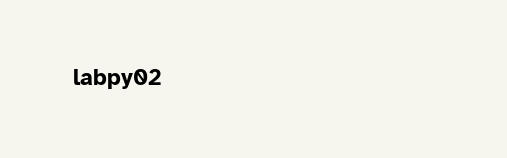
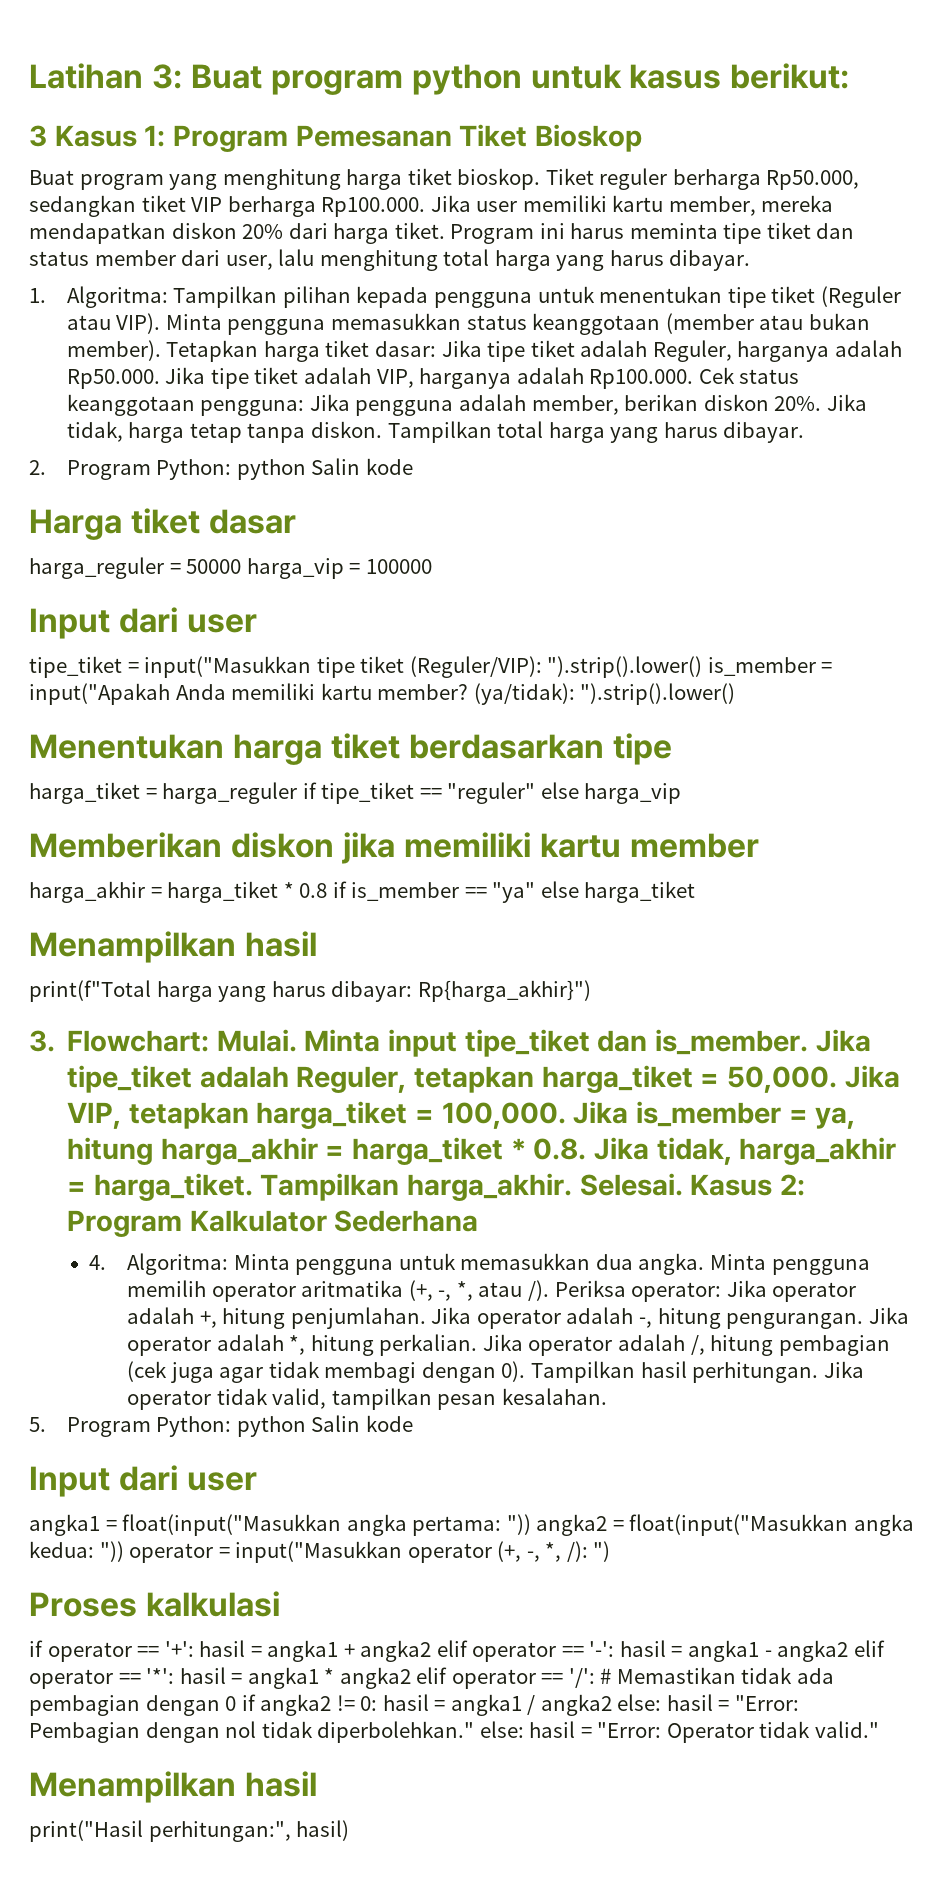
- labpy02
+ Latihan 3: Buat program python untuk kasus berikut:
+ 3 Kasus 1: Program Pemesanan Tiket Bioskop
+ Buat program yang menghitung harga tiket bioskop. Tiket reguler berharga Rp50.000, sedangkan tiket VIP berharga Rp100.000. Jika user memiliki kartu member, mereka mendapatkan diskon 20% dari harga tiket. Program ini harus meminta tipe tiket dan status member dari user, lalu menghitung total harga yang harus dibayar.
+ 1. Algoritma: Tampilkan pilihan kepada pengguna untuk menentukan tipe tiket (Reguler atau VIP). Minta pengguna memasukkan status keanggotaan (member atau bukan member). Tetapkan harga tiket dasar: Jika tipe tiket adalah Reguler, harganya adalah Rp50.000. Jika tipe tiket adalah VIP, harganya adalah Rp100.000. Cek status keanggotaan pengguna: Jika pengguna adalah member, berikan diskon 20%. Jika tidak, harga tetap tanpa diskon. Tampilkan total harga yang harus dibayar.
+ 2. Program Python: python Salin kode
+ Harga tiket dasar
+ harga_reguler = 50000 harga_vip = 100000
+ Input dari user
+ tipe_tiket = input("Masukkan tipe tiket (Reguler/VIP): ").strip().lower() is_member = input("Apakah Anda memiliki kartu member? (ya/tidak): ").strip().lower()
+ Menentukan harga tiket berdasarkan tipe
+ harga_tiket = harga_reguler if tipe_tiket == "reguler" else harga_vip
+ Memberikan diskon jika memiliki kartu member
+ harga_akhir = harga_tiket * 0.8 if is_member == "ya" else harga_tiket
+ Menampilkan hasil
+ print(f"Total harga yang harus dibayar: Rp{harga_akhir}")
+ 3. Flowchart: Mulai. Minta input tipe_tiket dan is_member. Jika tipe_tiket adalah Reguler, tetapkan harga_tiket = 50,000. Jika VIP, tetapkan harga_tiket = 100,000. Jika is_member = ya, hitung harga_akhir = harga_tiket * 0.8. Jika tidak, harga_akhir = harga_tiket. Tampilkan harga_akhir. Selesai. Kasus 2: Program Kalkulator Sederhana
+ 4. Algoritma: Minta pengguna untuk memasukkan dua angka. Minta pengguna memilih operator aritmatika (+, -, *, atau /). Periksa operator: Jika operator adalah +, hitung penjumlahan. Jika operator adalah -, hitung pengurangan. Jika operator adalah *, hitung perkalian. Jika operator adalah /, hitung pembagian (cek juga agar tidak membagi dengan 0). Tampilkan hasil perhitungan. Jika operator tidak valid, tampilkan pesan kesalahan.
+ 5. Program Python: python Salin kode
+ Input dari user
+ angka1 = float(input("Masukkan angka pertama: ")) angka2 = float(input("Masukkan angka kedua: ")) operator = input("Masukkan operator (+, -, *, /): ")
+ Proses kalkulasi
+ if operator == '+': hasil = angka1 + angka2 elif operator == '-': hasil = angka1 - angka2 elif operator == '*': hasil = angka1 * angka2 elif operator == '/': # Memastikan tidak ada pembagian dengan 0 if angka2 != 0: hasil = angka1 / angka2 else: hasil = "Error: Pembagian dengan nol tidak diperbolehkan." else: hasil = "Error: Operator tidak valid."
+ Menampilkan hasil
+ print("Hasil perhitungan:", hasil)

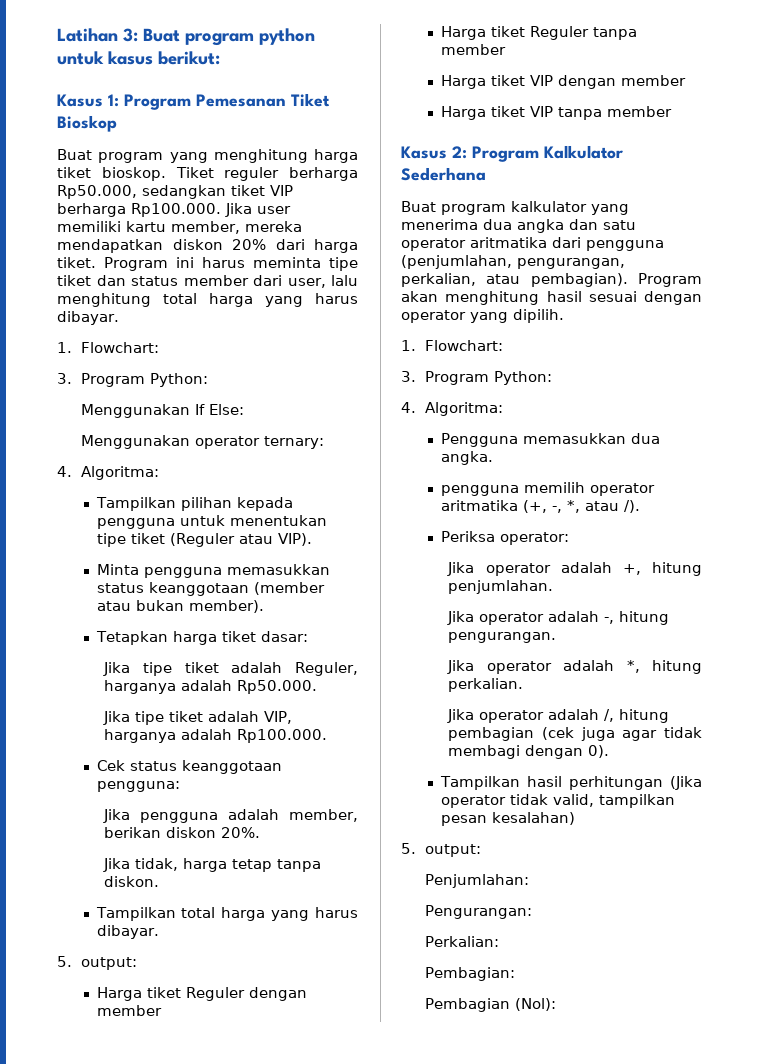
- 3 Kasus 1: Program Pemesanan Tiket Bioskop
+ Kasus 1: Program Pemesanan Tiket Bioskop
  Program ini harus meminta tipe tiket dan status member dari user, lalu menghitung total harga yang harus dibayar.
- 1. Algoritma: Tampilkan pilihan kepada pengguna untuk menentukan tipe tiket (Reguler atau VIP). Minta pengguna memasukkan status keanggotaan (member atau bukan member). Tetapkan harga tiket dasar: Jika tipe tiket adalah Reguler, harganya adalah Rp50.000. Jika tipe tiket adalah VIP, harganya adalah Rp100.000. Cek status keanggotaan pengguna: Jika pengguna adalah member, berikan diskon 20%. Jika tidak, harga tetap tanpa diskon. Tampilkan total harga yang harus dibayar.
- 2. Program Python: python Salin kode
- Harga tiket dasar
- harga_reguler = 50000 harga_vip = 100000
- Input dari user
- tipe_tiket = input("Masukkan tipe tiket (Reguler/VIP): ").strip().lower() is_member = input("Apakah Anda memiliki kartu member? (ya/tidak): ").strip().lower()
- Menentukan harga tiket berdasarkan tipe
- harga_tiket = harga_reguler if tipe_tiket == "reguler" else harga_vip
- Memberikan diskon jika memiliki kartu member
- harga_akhir = harga_tiket * 0.8 if is_member == "ya" else harga_tiket
- Menampilkan hasil
- print(f"Total harga yang harus dibayar: Rp{harga_akhir}")
- 3. Flowchart: Mulai. Minta input tipe_tiket dan is_member. Jika tipe_tiket adalah Reguler, tetapkan harga_tiket = 50,000. Jika VIP, tetapkan harga_tiket = 100,000. Jika is_member = ya, hitung harga_akhir = harga_tiket * 0.8. Jika tidak, harga_akhir = harga_tiket. Tampilkan harga_akhir. Selesai. Kasus 2:
+ 1. Flowchart:
+ 3. Program Python:
+ Menggunakan If Else:
+ Menggunakan operator ternary:
+ 4. Algoritma:
+ Tampilkan pilihan kepada pengguna untuk menentukan tipe tiket (Reguler atau VIP).
+ Minta pengguna memasukkan status keanggotaan (member atau bukan member).
+ Tetapkan harga tiket dasar:
+ Jika tipe tiket adalah Reguler, harganya adalah Rp50.000.
+ Jika tipe tiket adalah VIP, harganya adalah Rp100.000.
+ Cek status keanggotaan pengguna:
+ Jika pengguna adalah member, berikan diskon 20%.
+ Jika tidak, harga tetap tanpa diskon.
+ Tampilkan total harga yang harus dibayar.
+ 5. output:
+ Harga tiket Reguler dengan member
+ Harga tiket Reguler tanpa member
+ Harga tiket VIP dengan member
+ Harga tiket VIP tanpa member
+ Kasus 2:
- 4. Algoritma: Minta pengguna untuk memasukkan dua angka. Minta pengguna memilih operator aritmatika (+, -, *, atau /). Periksa operator: Jika operator adalah +, hitung penjumlahan. Jika operator adalah -, hitung pengurangan. Jika operator adalah *, hitung perkalian. Jika operator adalah /, hitung pembagian (cek juga agar tidak membagi dengan 0). Tampilkan hasil perhitungan. Jika operator tidak valid, tampilkan pesan kesalahan.
- 5. Program Python: python Salin kode
- Input dari user
- angka1 = float(input("Masukkan angka pertama: ")) angka2 = float(input("Masukkan angka kedua: ")) operator = input("Masukkan operator (+, -, *, /): ")
- Proses kalkulasi
- if operator == '+': hasil = angka1 + angka2 elif operator == '-': hasil = angka1 - angka2 elif operator == '*': hasil = angka1 * angka2 elif operator == '/': # Memastikan tidak ada pembagian dengan 0 if angka2 != 0: hasil = angka1 / angka2 else: hasil = "Error: Pembagian dengan nol tidak diperbolehkan." else: hasil = "Error: Operator tidak valid."
- Menampilkan hasil
- print("Hasil perhitungan:", hasil)
+ Buat program kalkulator yang menerima dua angka dan satu operator aritmatika dari pengguna (penjumlahan, pengurangan, perkalian, atau pembagian). Program akan menghitung hasil sesuai dengan operator yang dipilih.
+ 1. Flowchart:
+ 3. Program Python:
+ 4. Algoritma:
+ Pengguna memasukkan dua angka.
+ pengguna memilih operator aritmatika (+, -, *, atau /).
+ Periksa operator:
+ Jika operator adalah +, hitung penjumlahan.
+ Jika operator adalah -, hitung pengurangan.
+ Jika operator adalah *, hitung perkalian.
+ Jika operator adalah /, hitung pembagian (cek juga agar tidak membagi dengan 0).
+ Tampilkan hasil perhitungan (Jika operator tidak valid, tampilkan pesan kesalahan)
+ 5. output:
+ Penjumlahan:
+ Pengurangan:
+ Perkalian:
+ Pembagian:
+ Pembagian (Nol):

